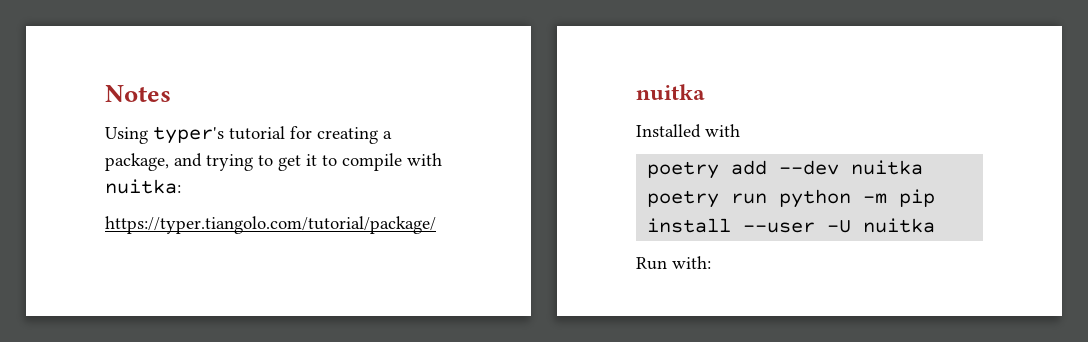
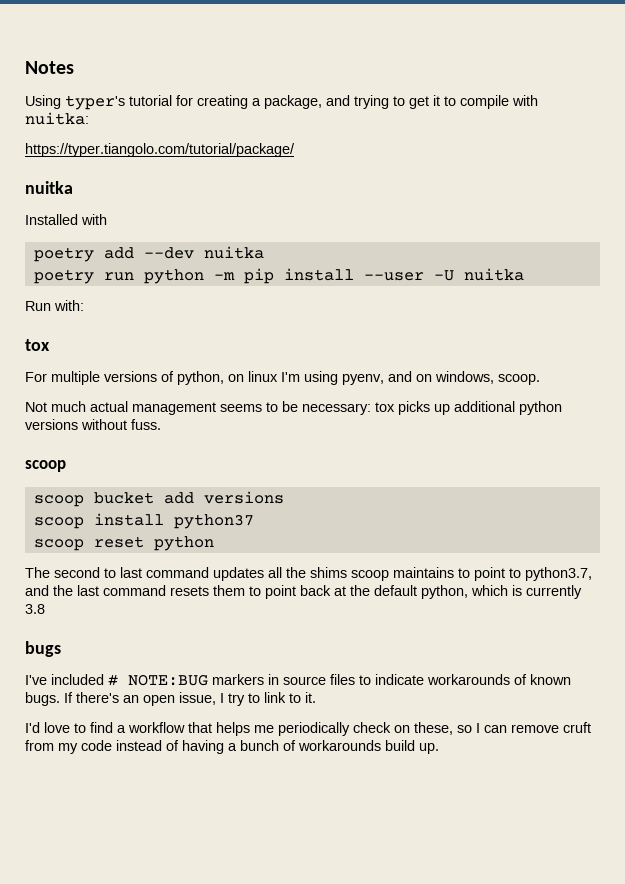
  Run with:
+ tox
+ For multiple versions of python, on linux I'm using pyenv, and on windows, scoop.
+ Not much actual management seems to be necessary: tox picks up additional python versions without fuss.
+ scoop
+ scoop bucket add versions
+ scoop install python37
+ scoop reset python
+ The second to last command updates all the shims scoop maintains to point to python3.7, and the last command resets them to point back at the default python, which is currently 3.8
+ bugs
+ I've included # NOTE:BUG markers in source files to indicate workarounds of known bugs. If there's an open issue, I try to link to it.
+ I'd love to find a workflow that helps me periodically check on these, so I can remove cruft from my code instead of having a bunch of workarounds build up.

